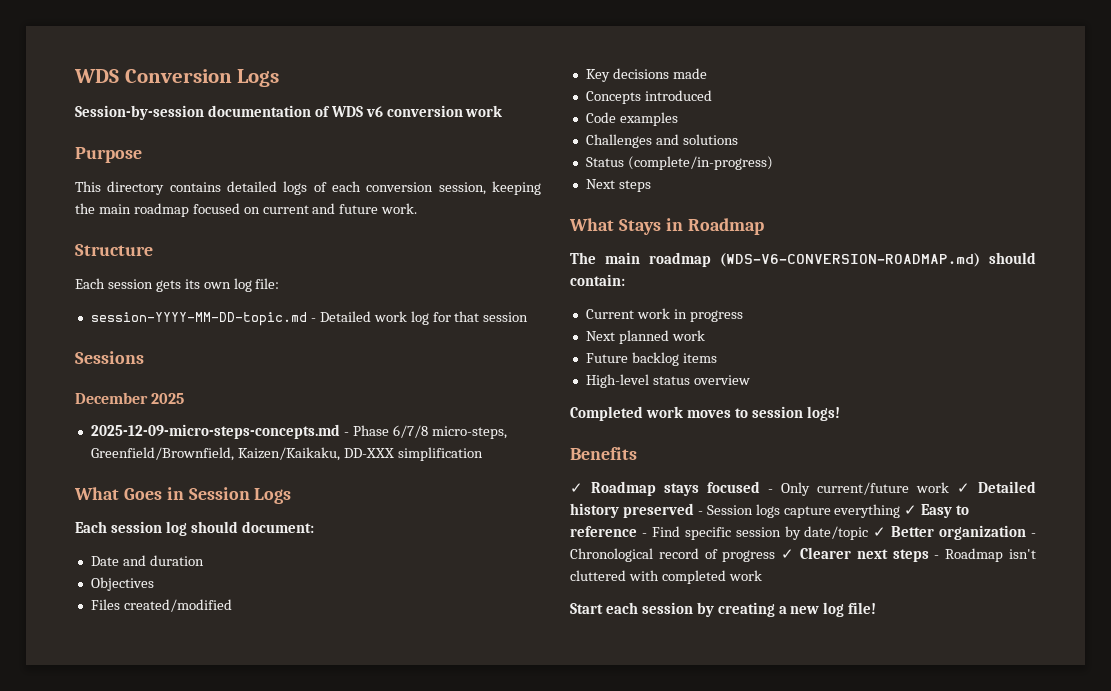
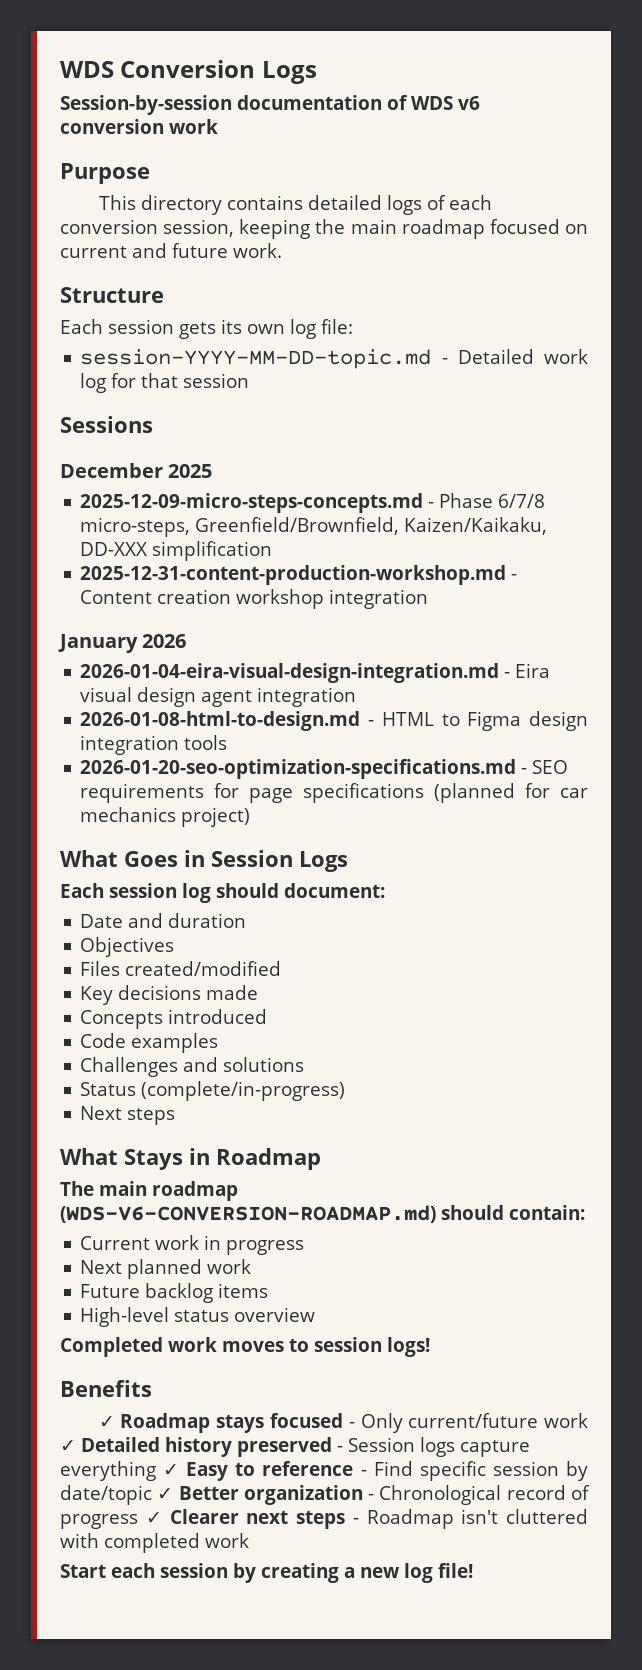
+ 2025-12-31-content-production-workshop.md - Content creation workshop integration
+ January 2026
+ 2026-01-04-eira-visual-design-integration.md - Eira visual design agent integration
+ 2026-01-08-html-to-design.md - HTML to Figma design integration tools
+ 2026-01-20-seo-optimization-specifications.md - SEO requirements for page specifications (planned for car mechanics project)

